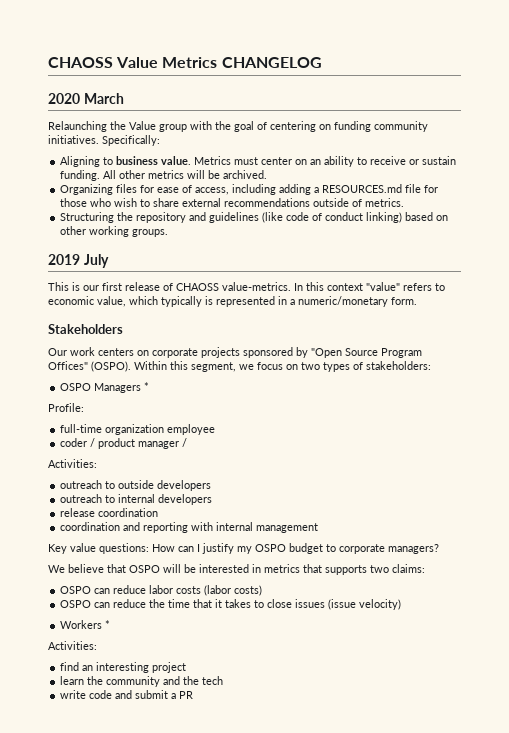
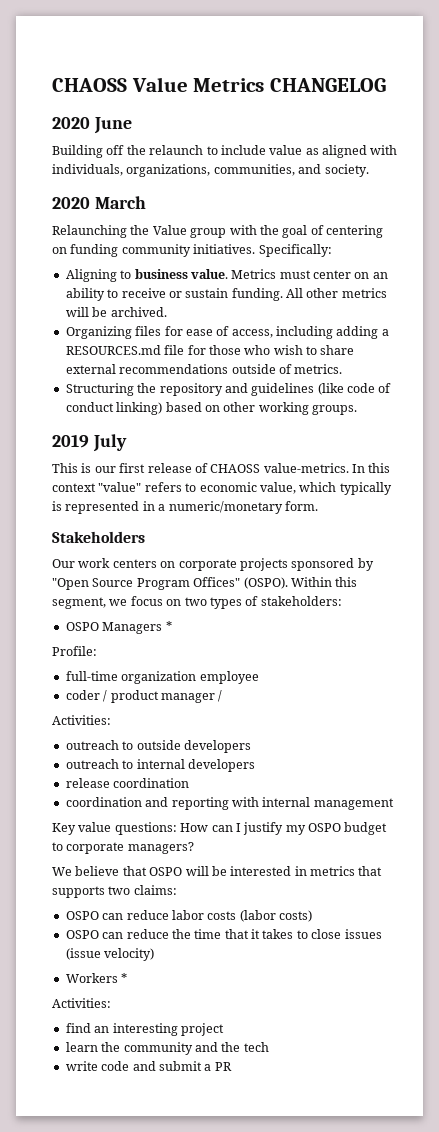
+ 2020 June
+ Building off the relaunch to include value as aligned with individuals, organizations, communities, and society.

